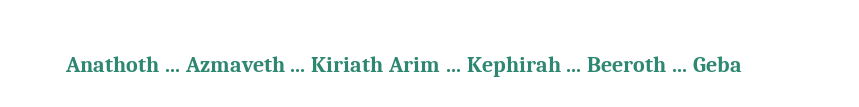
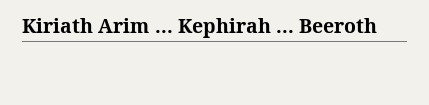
- Anathoth ... Azmaveth ...
- Beeroth ... Geba
+ Beeroth

